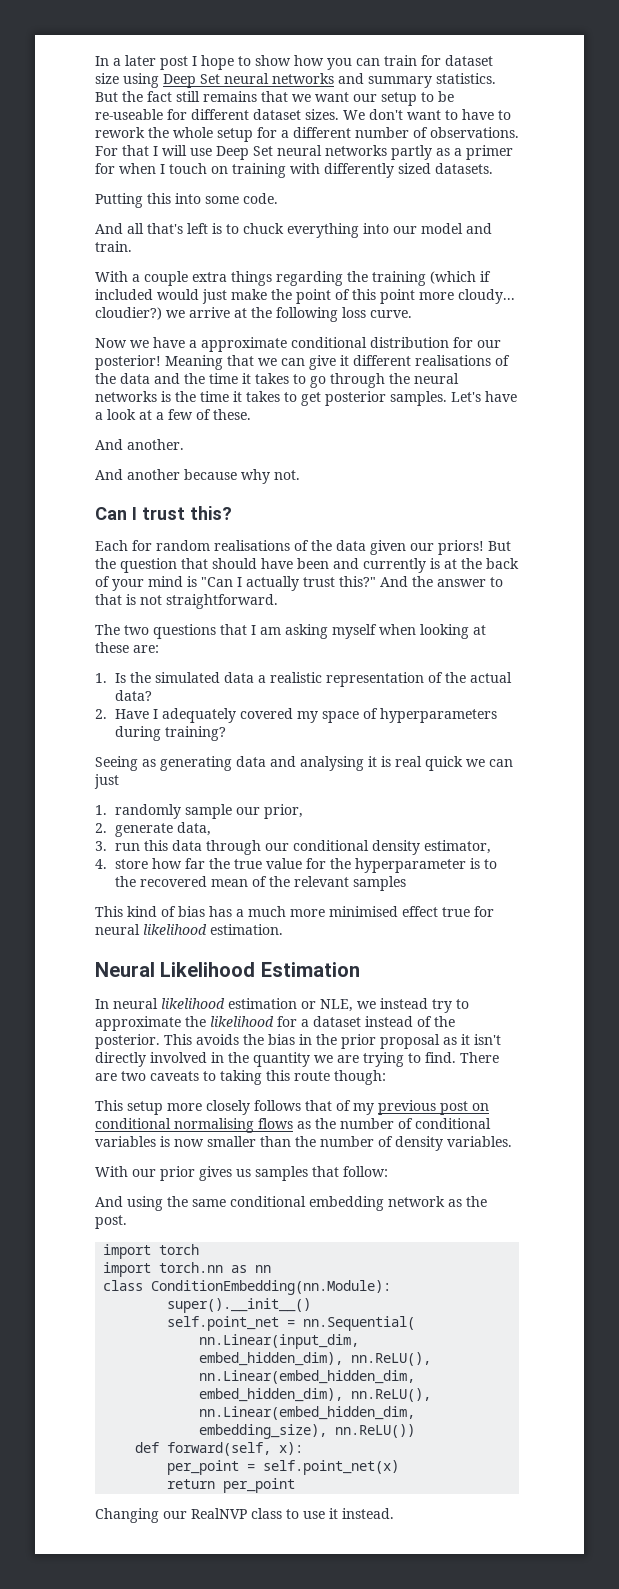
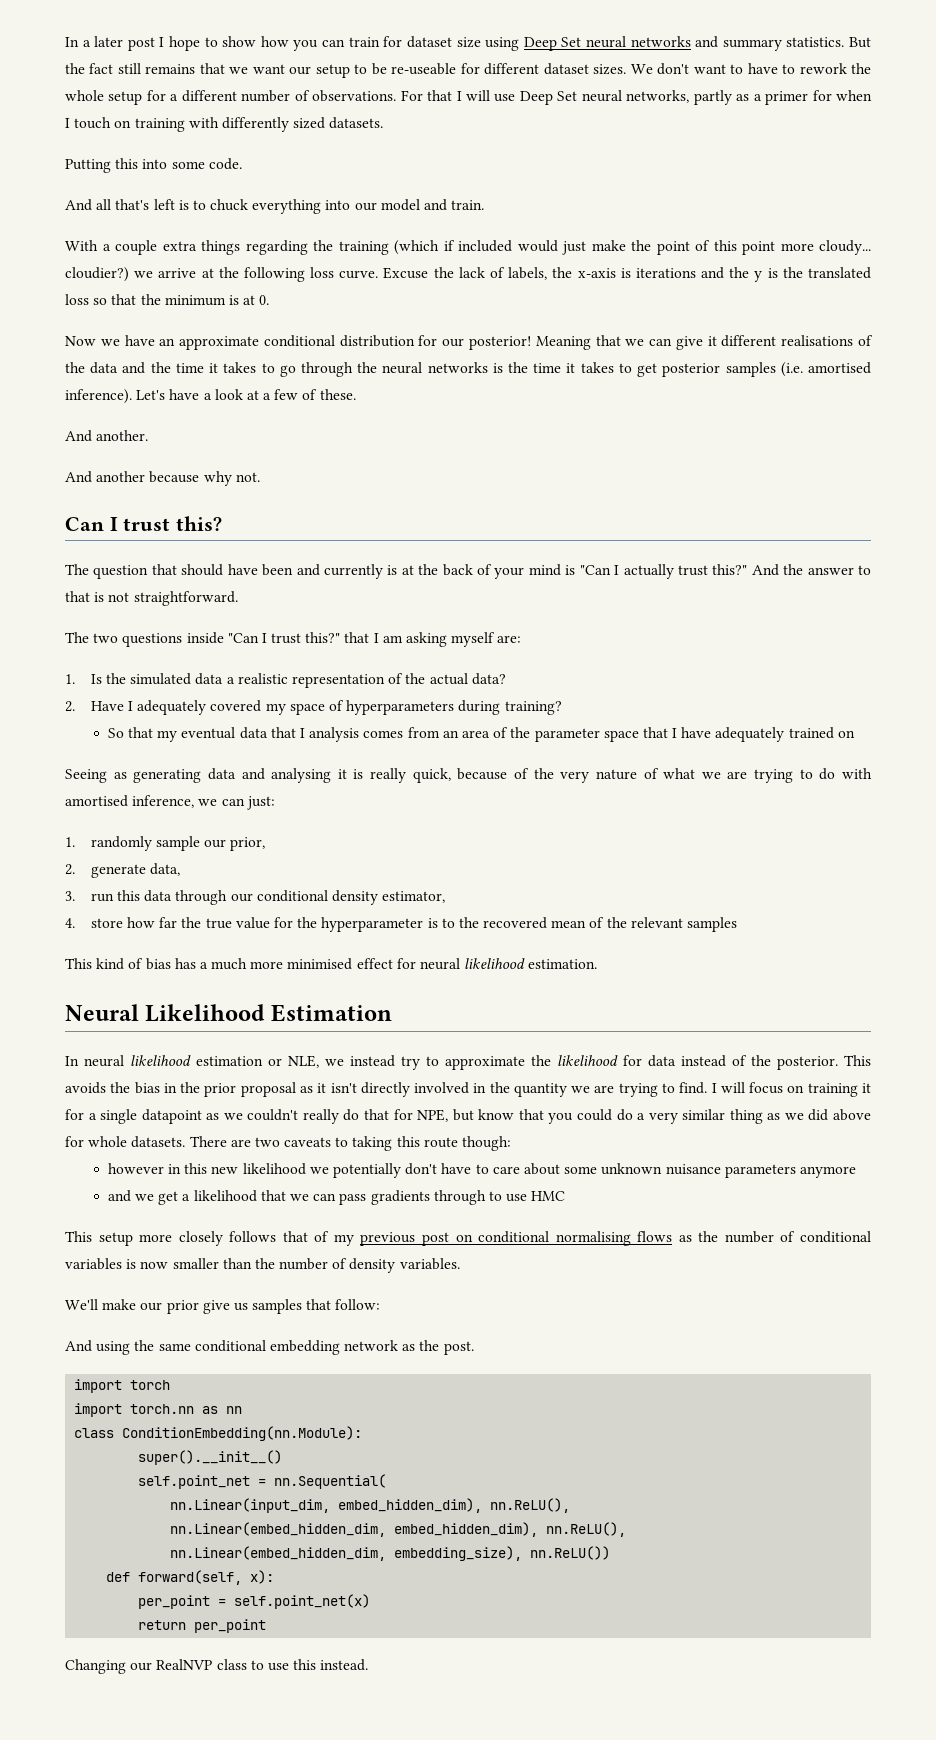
- For that I will use Deep Set neural networks partly as a primer for when I touch on training with differently sized datasets.
+ For that I will use Deep Set neural networks, partly as a primer for when I touch on training with differently sized datasets.
+ Excuse the lack of labels, the x-axis is iterations and the y is the translated loss so that the minimum is at 0.
- Now we have a approximate conditional distribution for our posterior!
+ Now we have an approximate conditional distribution for our posterior!
- Meaning that we can give it different realisations of the data and the time it takes to go through the neural networks is the time it takes to get posterior samples.
+ Meaning that we can give it different realisations of the data and the time it takes to go through the neural networks is the time it takes to get posterior samples (i.e. amortised inference).
- Each for random realisations of the data given our priors! But the question that should have been and currently is at the back of your mind is "Can I actually trust this?"
+ The question that should have been and currently is at the back of your mind is "Can I actually trust this?"
- The two questions that I am asking myself when looking at these are:
+ The two questions inside "Can I trust this?" that I am asking myself are:
+ So that my eventual data that I analysis comes from an area of the parameter space that I have adequately trained on
- Seeing as generating data and analysing it is real quick we can just
+ Seeing as generating data and analysing it is really quick, because of the very nature of what we are trying to do with amortised inference, we can just:
- This kind of bias has a much more minimised effect true for neural likelihood estimation.
+ This kind of bias has a much more minimised effect for neural likelihood estimation.
- In neural likelihood estimation or NLE, we instead try to approximate the likelihood for a dataset instead of the posterior.
+ In neural likelihood estimation or NLE, we instead try to approximate the likelihood for data instead of the posterior.
+ I will focus on training it for a single datapoint as we couldn't really do that for NPE, but know that you could do a very similar thing as we did above for whole datasets.
+ however in this new likelihood we potentially don't have to care about some unknown nuisance parameters anymore
+ and we get a likelihood that we can pass gradients through to use HMC
- With our prior gives us samples that follow:
+ We'll make our prior give us samples that follow:
- Changing our RealNVP class to use it instead.
+ Changing our RealNVP class to use this instead.

